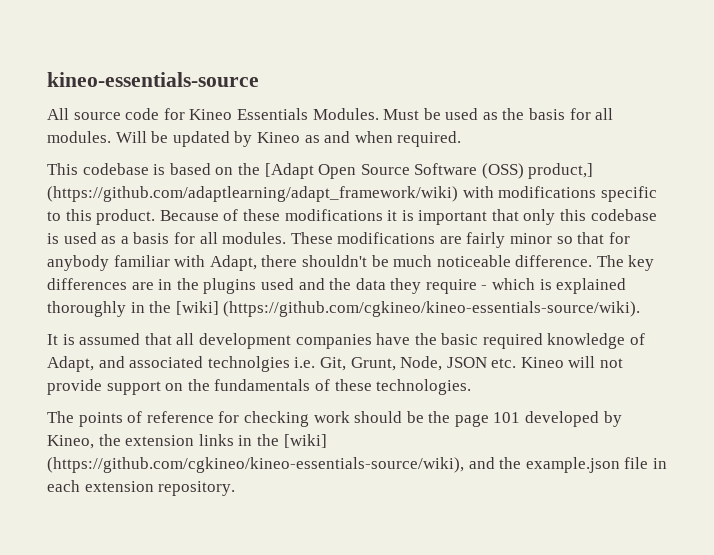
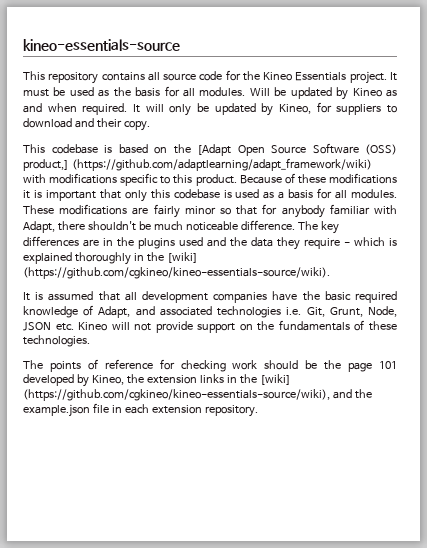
- All source code for Kineo Essentials Modules. Must be used as the basis for all modules.
+ This repository contains all source code for the Kineo Essentials project. It must be used as the basis for all modules.
+ It will only be updated by Kineo, for suppliers to download and their copy.
- It is assumed that all development companies have the basic required knowledge of Adapt, and associated technolgies i.e. Git, Grunt, Node, JSON etc. Kineo will not provide support on the fundamentals of these technologies.
+ It is assumed that all development companies have the basic required knowledge of Adapt, and associated technologies i.e. Git, Grunt, Node, JSON etc. Kineo will not provide support on the fundamentals of these technologies.

